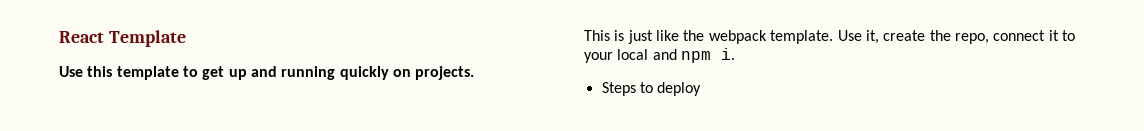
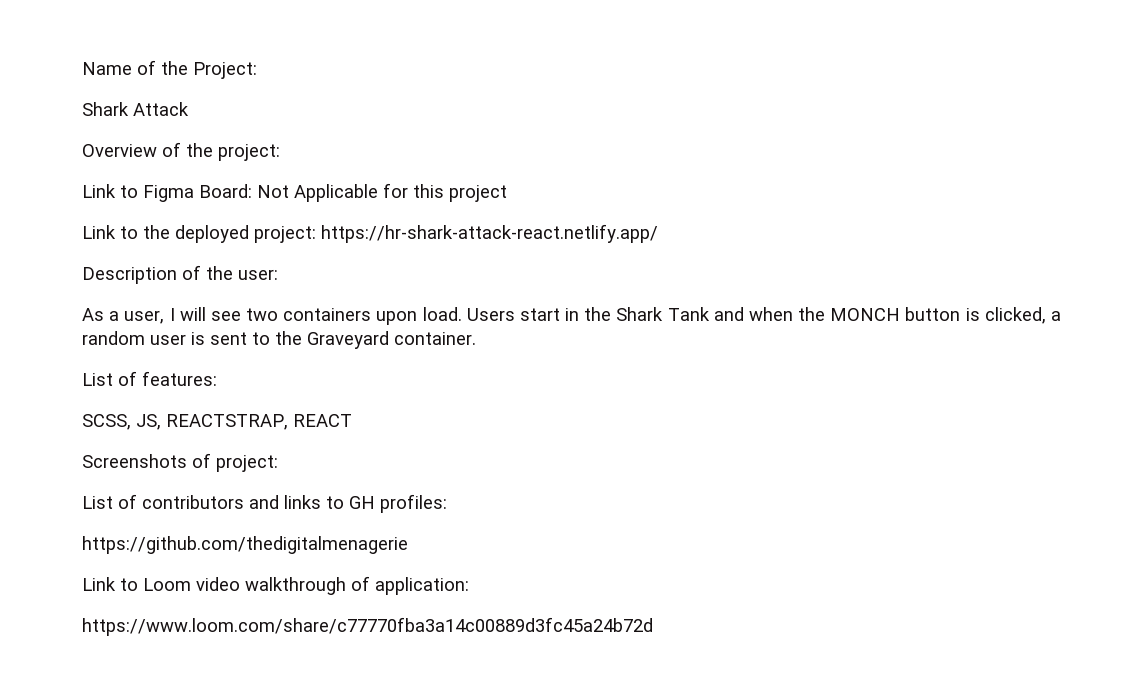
- React Template
- Use this template to get up and running quickly on projects.
- This is just like the webpack template. Use it, create the repo, connect it to your local and npm i.
- Steps to deploy
+ Name of the Project:
+ Shark Attack
+ Overview of the project:
+ Link to Figma Board: Not Applicable for this project
+ Link to the deployed project: https://hr-shark-attack-react.netlify.app/
+ Description of the user:
+ As a user, I will see two containers upon load. Users start in the Shark Tank and when the MONCH button is clicked, a random user is sent to the Graveyard container.
+ List of features:
+ SCSS, JS, REACTSTRAP, REACT
+ Screenshots of project:
+ List of contributors and links to GH profiles:
+ https://github.com/thedigitalmenagerie
+ Link to Loom video walkthrough of application:
+ https://www.loom.com/share/c77770fba3a14c00889d3fc45a24b72d

